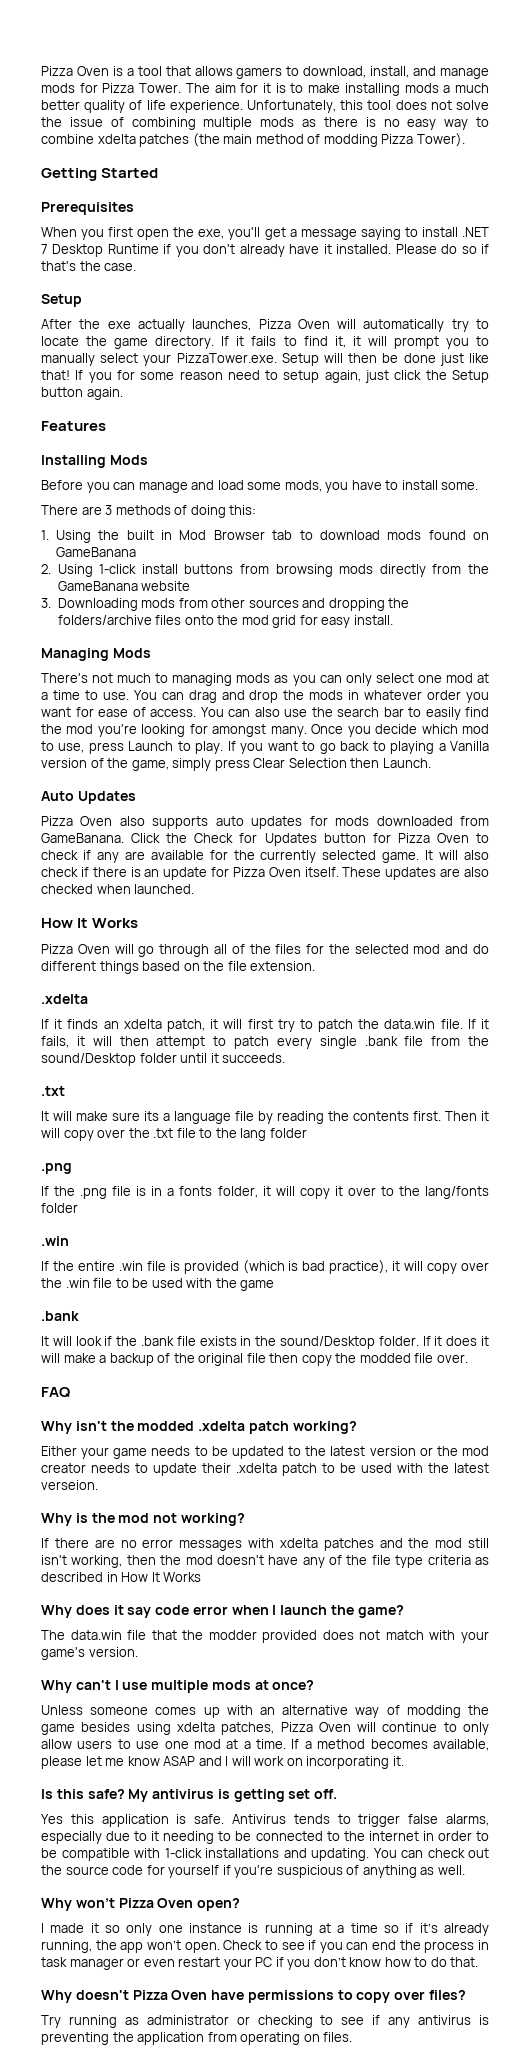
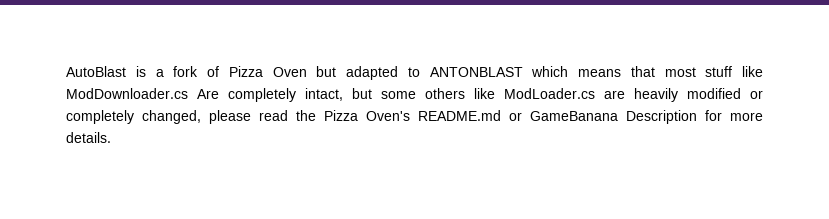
- Pizza Oven is a tool that allows gamers to download, install, and manage mods for Pizza Tower. The aim for it is to make installing mods a much better quality of life experience. Unfortunately, this tool does not solve the issue of combining multiple mods as there is no easy way to combine xdelta patches (the main method of modding Pizza Tower).
- Getting Started
- Prerequisites
- When you first open the exe, you'll get a message saying to install .NET 7 Desktop Runtime if you don't already have it installed. Please do so if that's the case.
- Setup
- After the exe actually launches, Pizza Oven will automatically try to locate the game directory. If it fails to find it, it will prompt you to manually select your PizzaTower.exe. Setup will then be done just like that! If you for some reason need to setup again, just click the Setup button again.
- Features
- Installing Mods
- Before you can manage and load some mods, you have to install some.
- There are 3 methods of doing this:
- 1. Using the built in Mod Browser tab to download mods found on GameBanana
- 2. Using 1-click install buttons from browsing mods directly from the GameBanana website
- 3. Downloading mods from other sources and dropping the folders/archive files onto the mod grid for easy install.
- Managing Mods
- There's not much to managing mods as you can only select one mod at a time to use. You can drag and drop the mods in whatever order you want for ease of access. You can also use the search bar to easily find the mod you're looking for amongst many. Once you decide which mod to use, press Launch to play. If you want to go back to playing a Vanilla version of the game, simply press Clear Selection then Launch.
- Auto Updates
- Pizza Oven also supports auto updates for mods downloaded from GameBanana. Click the Check for Updates button for Pizza Oven to check if any are available for the currently selected game. It will also check if there is an update for Pizza Oven itself. These updates are also checked when launched.
- How It Works
- Pizza Oven will go through all of the files for the selected mod and do different things based on the file extension.
- .xdelta
- If it finds an xdelta patch, it will first try to patch the data.win file. If it fails, it will then attempt to patch every single .bank file from the sound/Desktop folder until it succeeds.
- .txt
- It will make sure its a language file by reading the contents first. Then it will copy over the .txt file to the lang folder
- .png
- If the .png file is in a fonts folder, it will copy it over to the lang/fonts folder
- .win
- If the entire .win file is provided (which is bad practice), it will copy over the .win file to be used with the game
- .bank
- It will look if the .bank file exists in the sound/Desktop folder. If it does it will make a backup of the original file then copy the modded file over.
- FAQ
- Why isn't the modded .xdelta patch working?
- Either your game needs to be updated to the latest version or the mod creator needs to update their .xdelta patch to be used with the latest verseion.
- Why is the mod not working?
- If there are no error messages with xdelta patches and the mod still isn't working, then the mod doesn't have any of the file type criteria as described in How It Works
- Why does it say code error when I launch the game?
- The data.win file that the modder provided does not match with your game's version.
- Why can't I use multiple mods at once?
- Unless someone comes up with an alternative way of modding the game besides using xdelta patches, Pizza Oven will continue to only allow users to use one mod at a time. If a method becomes available, please let me know ASAP and I will work on incorporating it.
- Is this safe? My antivirus is getting set off.
- Yes this application is safe. Antivirus tends to trigger false alarms, especially due to it needing to be connected to the internet in order to be compatible with 1-click installations and updating. You can check out the source code for yourself if you're suspicious of anything as well.
- Why won’t Pizza Oven open?
- I made it so only one instance is running at a time so if it’s already running, the app won’t open. Check to see if you can end the process in task manager or even restart your PC if you don’t know how to do that.
- Why doesn't Pizza Oven have permissions to copy over files?
- Try running as administrator or checking to see if any antivirus is preventing the application from operating on files.
+ AutoBlast is a fork of Pizza Oven but adapted to ANTONBLAST which means that most stuff like ModDownloader.cs Are completely intact, but some others like ModLoader.cs are heavily modified or completely changed, please read the Pizza Oven's README.md or GameBanana Description for more details.

